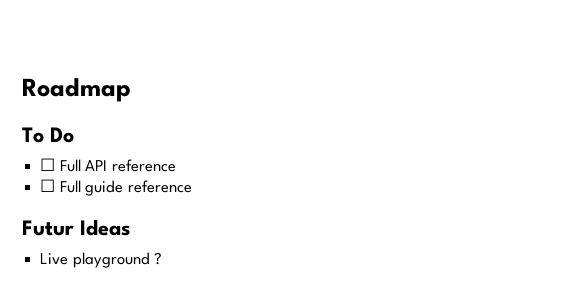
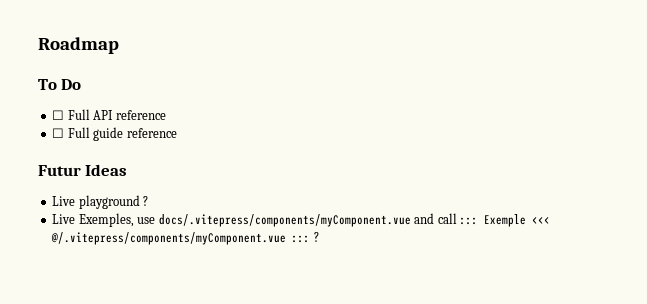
+ Live Exemples, use docs/.vitepress/components/myComponent.vue and call ::: Exemple <<< @/.vitepress/components/myComponent.vue ::: ?

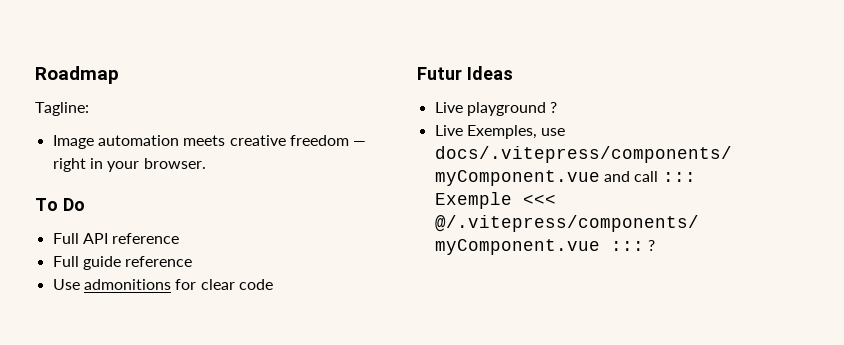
+ Tagline:
+ Image automation meets creative freedom — right in your browser.
- ☐ Full API reference
+ Full API reference
- ☐ Full guide reference
+ Full guide reference
+ Use admonitions for clear code

